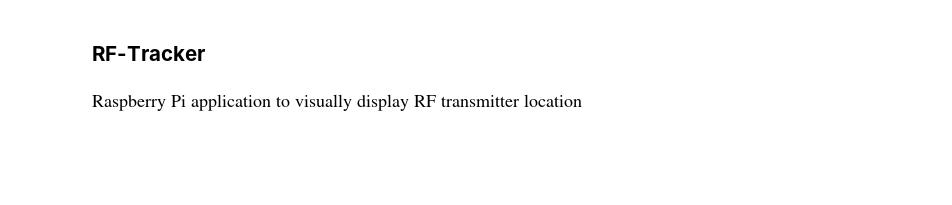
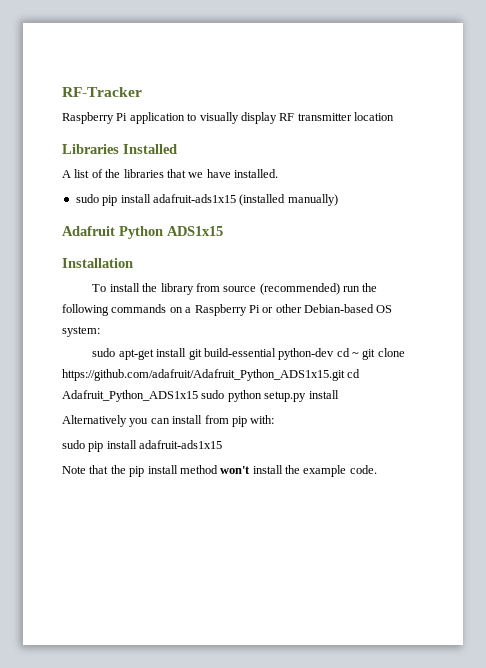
+ Libraries Installed
+ A list of the libraries that we have installed.
+ sudo pip install adafruit-ads1x15 (installed manually)
+ Adafruit Python ADS1x15
+ Installation
+ To install the library from source (recommended) run the following commands on a Raspberry Pi or other Debian-based OS system:
+ sudo apt-get install git build-essential python-dev cd ~ git clone https://github.com/adafruit/Adafruit_Python_ADS1x15.git cd Adafruit_Python_ADS1x15 sudo python setup.py install
+ Alternatively you can install from pip with:
+ sudo pip install adafruit-ads1x15
+ Note that the pip install method won't install the example code.

